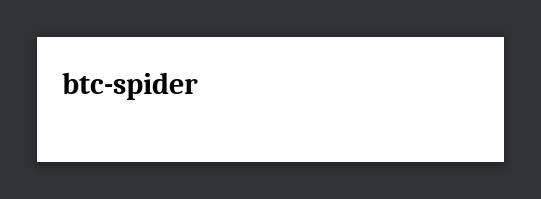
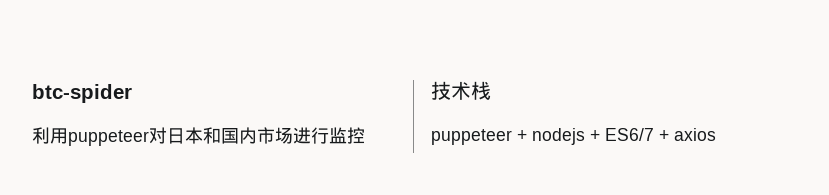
+ 利用puppeteer对日本和国内市场进行监控
+ 技术栈
+ puppeteer + nodejs + ES6/7 + axios

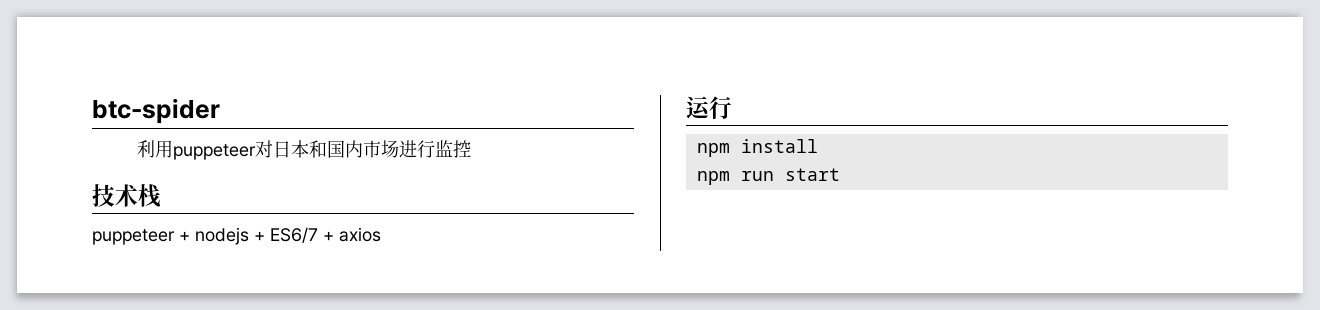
+ 运行
+ npm install
+ npm run start

